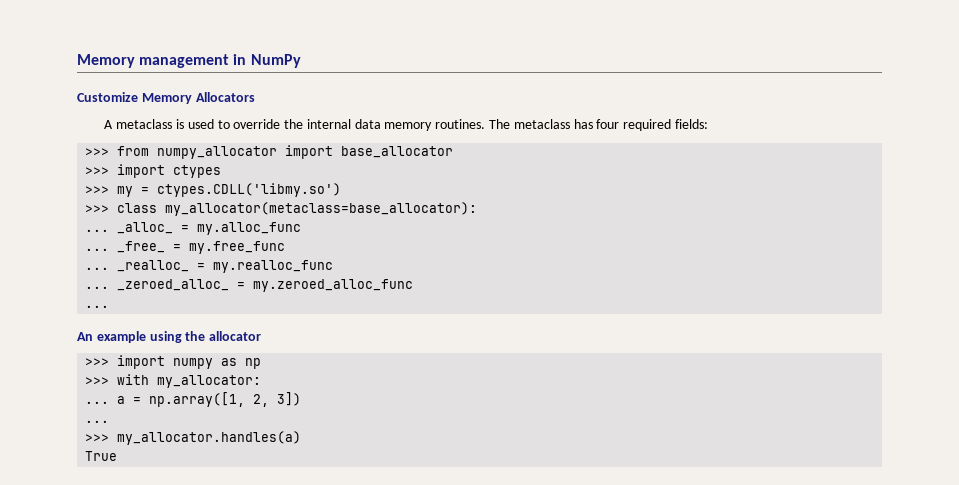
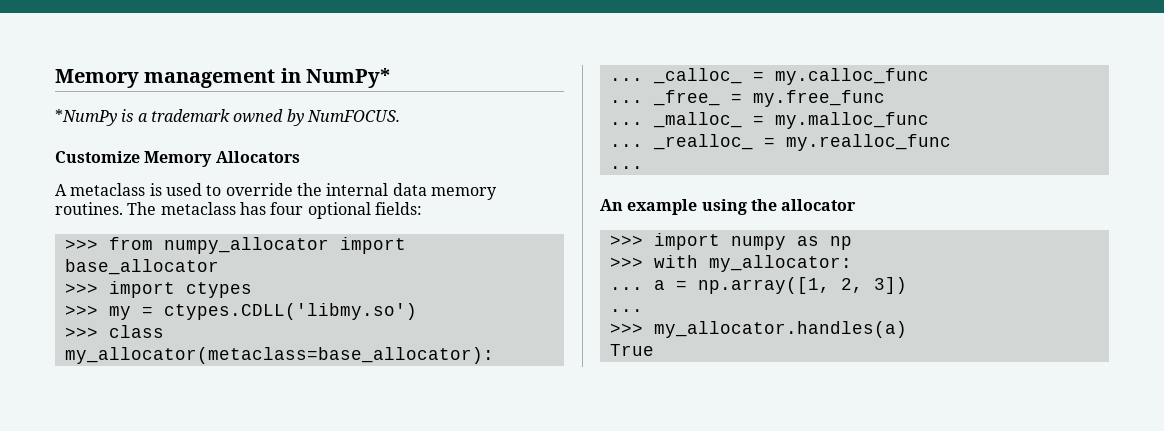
- Memory management in NumPy
+ Memory management in NumPy*
+ *NumPy is a trademark owned by NumFOCUS.
- The metaclass has four required fields:
+ The metaclass has four optional fields:
- _alloc_ = my.alloc_func
+ _calloc_ = my.calloc_func
+ ... _malloc_ = my.malloc_func
- ... _zeroed_alloc_ = my.zeroed_alloc_func

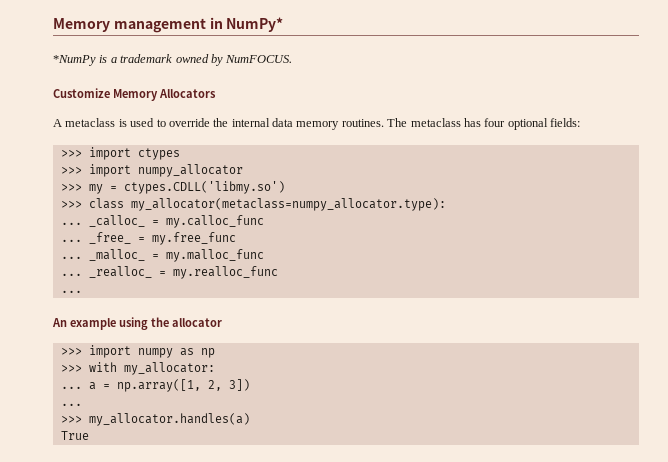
- >>> from numpy_allocator import base_allocator
  >>> import ctypes
+ >>> import numpy_allocator
- >>> class my_allocator(metaclass=base_allocator):
+ >>> class my_allocator(metaclass=numpy_allocator.type):

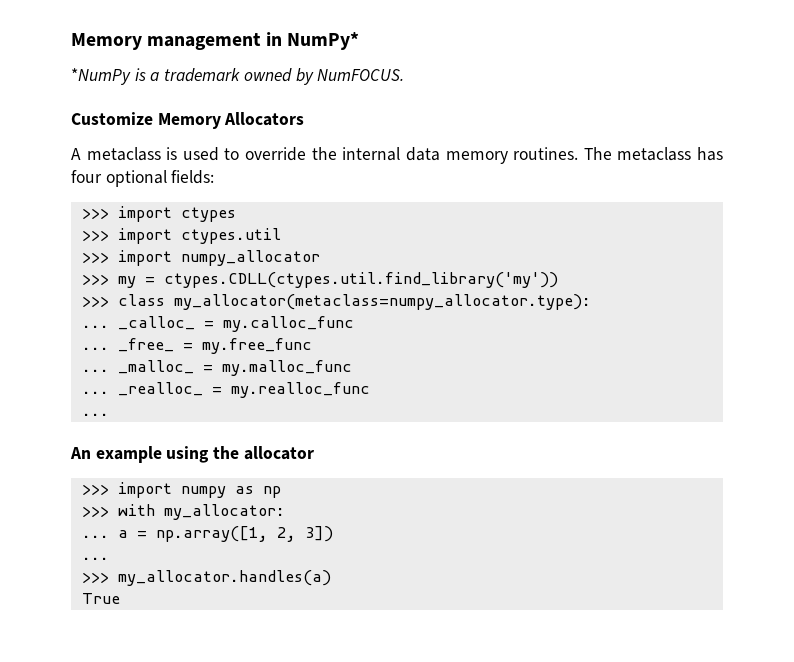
+ >>> import ctypes.util
- >>> my = ctypes.CDLL('libmy.so')
+ >>> my = ctypes.CDLL(ctypes.util.find_library('my'))

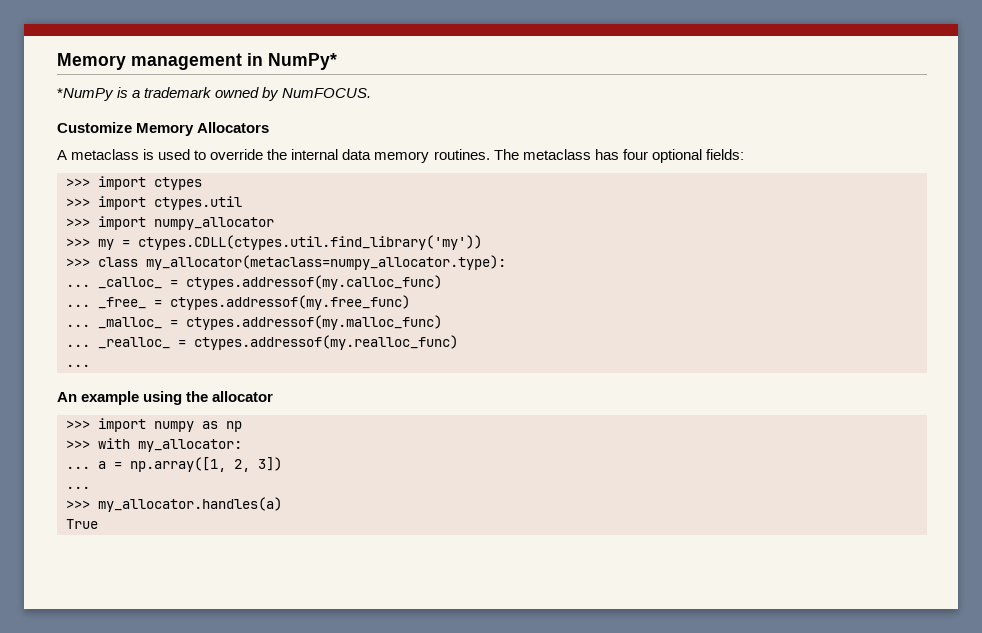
- _calloc_ = my.calloc_func
+ _calloc_ = ctypes.addressof(my.calloc_func)
- _free_ = my.free_func
+ _free_ = ctypes.addressof(my.free_func)
- _malloc_ = my.malloc_func
+ _malloc_ = ctypes.addressof(my.malloc_func)
- _realloc_ = my.realloc_func
+ _realloc_ = ctypes.addressof(my.realloc_func)

